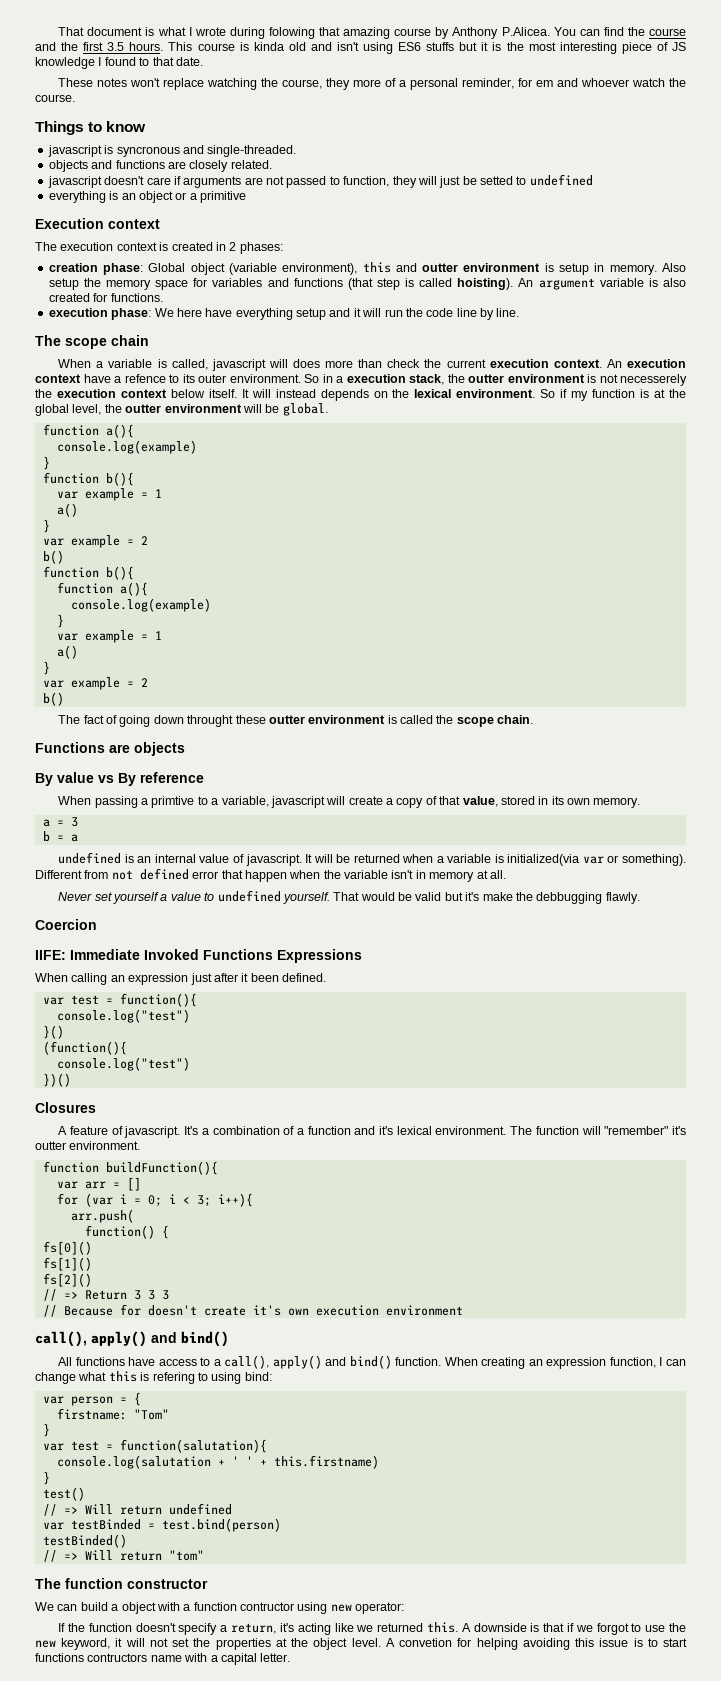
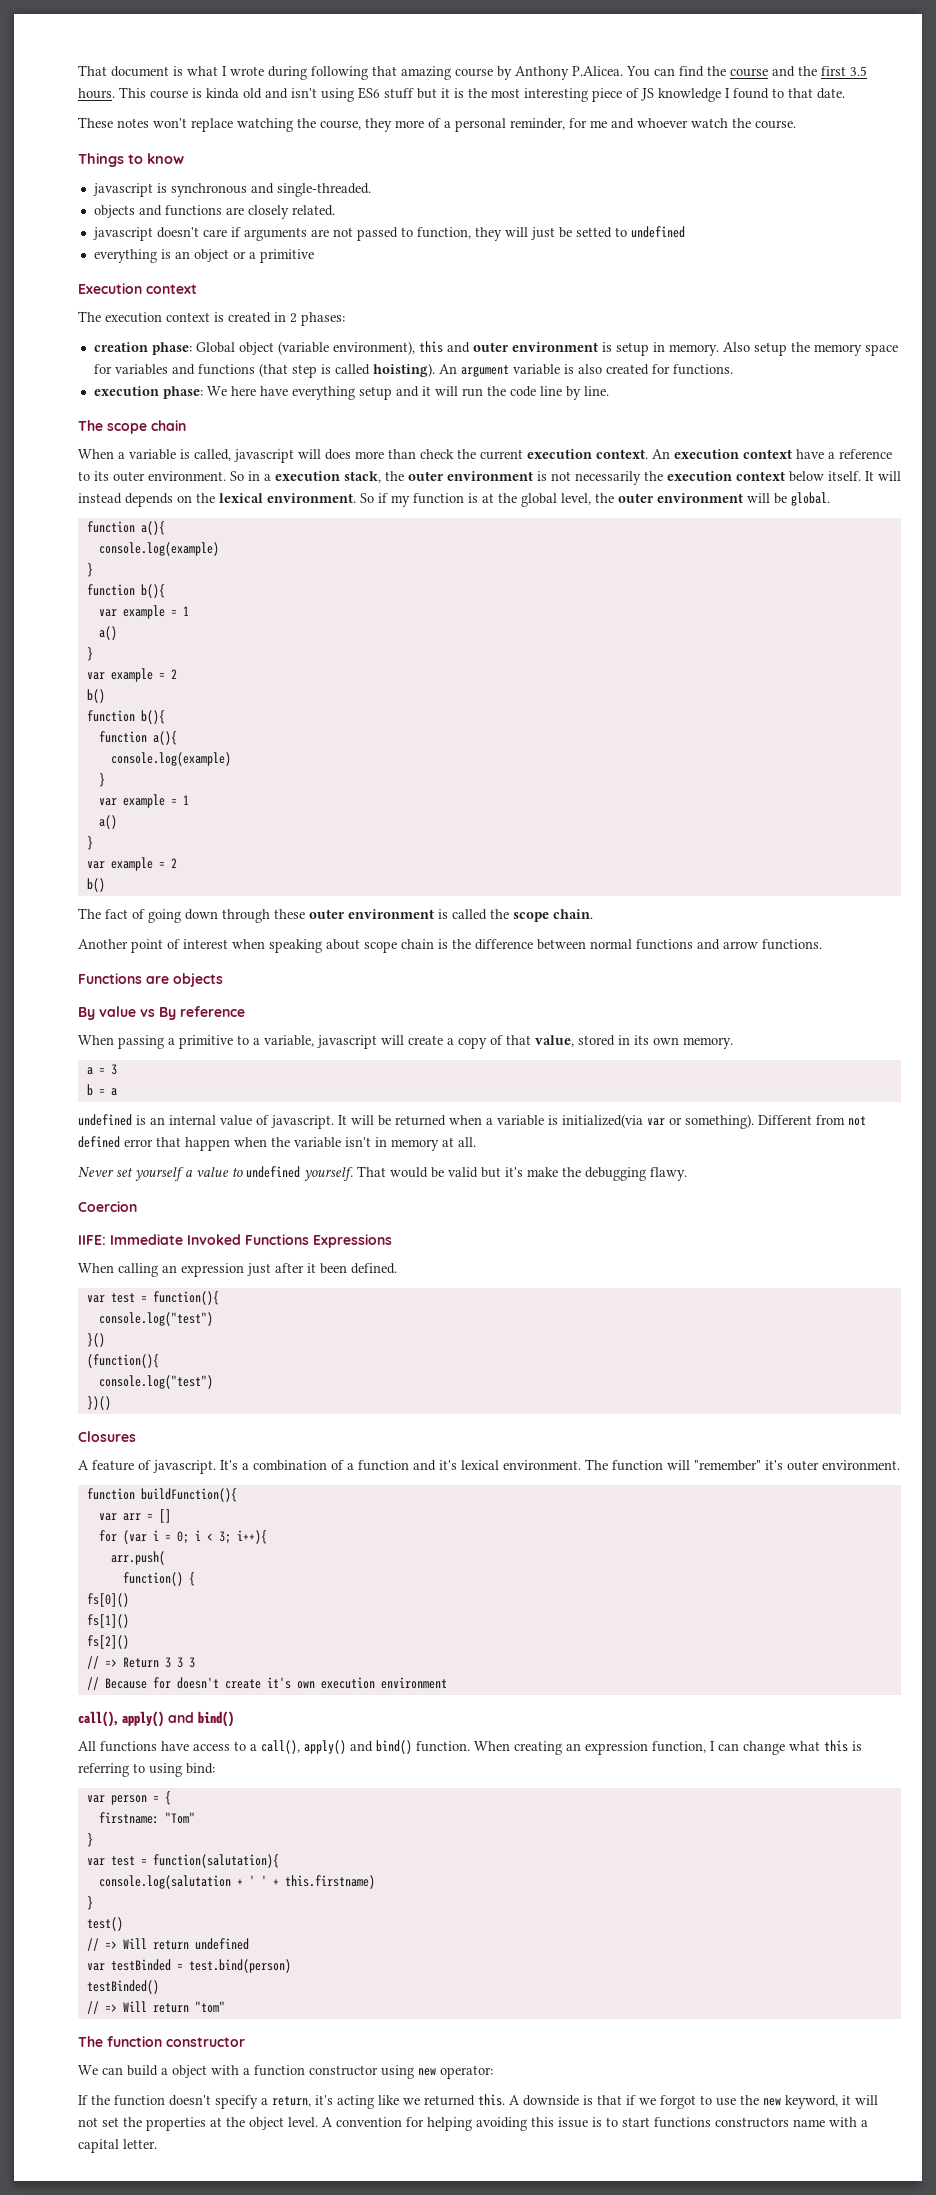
- That document is what I wrote during folowing that amazing course by Anthony P.Alicea. You can find the course and the first 3.5 hours.
+ That document is what I wrote during following that amazing course by Anthony P.Alicea. You can find the course and the first 3.5 hours.
- This course is kinda old and isn't using ES6 stuffs but it is the most interesting piece of JS knowledge I found to that date.
+ This course is kinda old and isn't using ES6 stuff but it is the most interesting piece of JS knowledge I found to that date.
- These notes won't replace watching the course, they more of a personal reminder, for em and whoever watch the course.
+ These notes won't replace watching the course, they more of a personal reminder, for me and whoever watch the course.
- javascript is syncronous and single-threaded.
+ javascript is synchronous and single-threaded.
- creation phase: Global object (variable environment), this and outter environment is setup in memory.
+ creation phase: Global object (variable environment), this and outer environment is setup in memory.
- An execution context have a refence to its outer environment.
+ An execution context have a reference to its outer environment.
- So in a execution stack, the outter environment is not necesserely the execution context below itself.
+ So in a execution stack, the outer environment is not necessarily the execution context below itself.
- So if my function is at the global level, the outter environment will be global.
+ So if my function is at the global level, the outer environment will be global.
- The fact of going down throught these outter environment is called the scope chain.
+ The fact of going down through these outer environment is called the scope chain.
+ Another point of interest when speaking about scope chain is the difference between normal functions and arrow functions.
- When passing a primtive to a variable, javascript will create a copy of that value, stored in its own memory.
+ When passing a primitive to a variable, javascript will create a copy of that value, stored in its own memory.
- That would be valid but it's make the debbugging flawly.
+ That would be valid but it's make the debugging flawy.
- The function will "remember" it's outter environment.
+ The function will "remember" it's outer environment.
- When creating an expression function, I can change what this is refering to using bind:
+ When creating an expression function, I can change what this is referring to using bind:
- We can build a object with a function contructor using new operator:
+ We can build a object with a function constructor using new operator:
- A convetion for helping avoiding this issue is to start functions contructors name with a capital letter.
+ A convention for helping avoiding this issue is to start functions constructors name with a capital letter.

